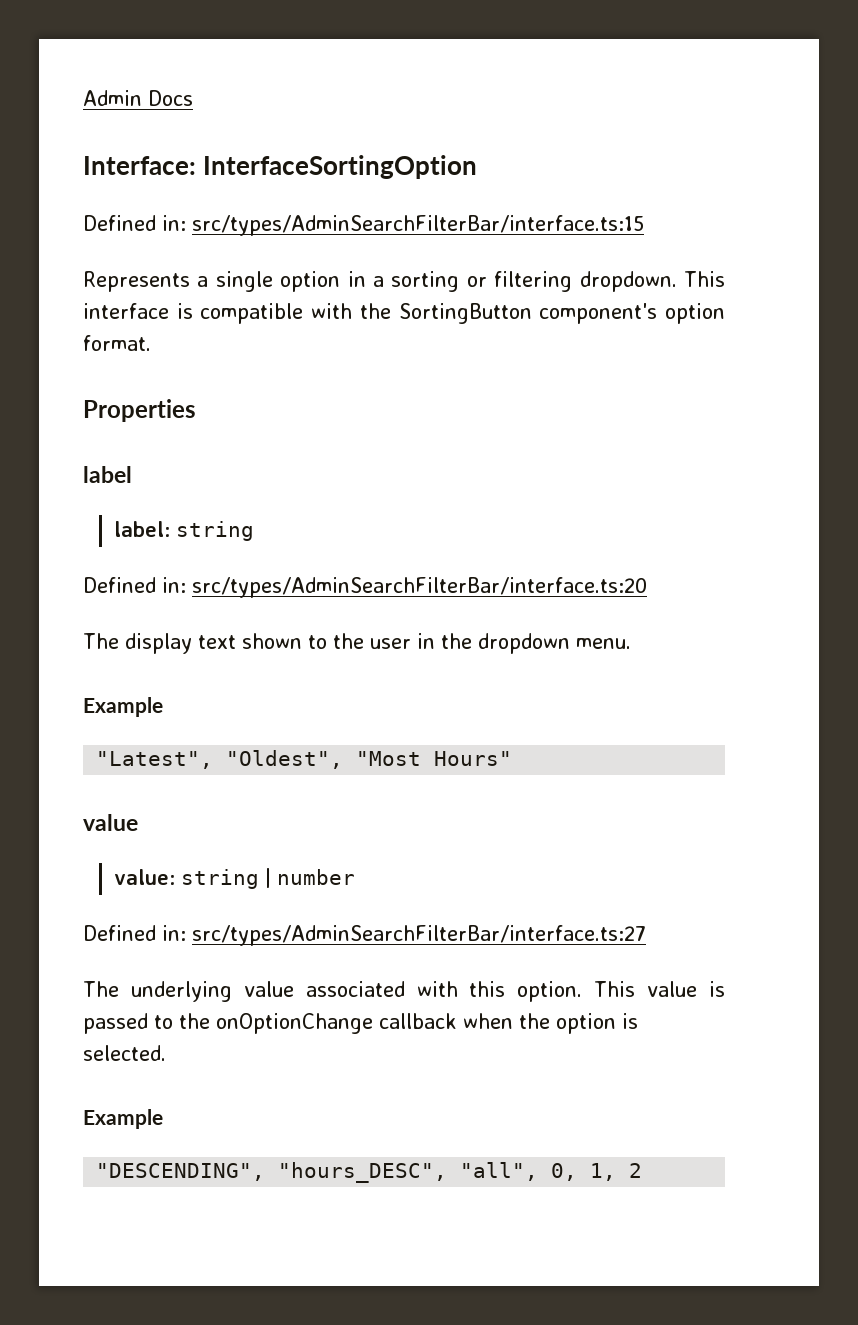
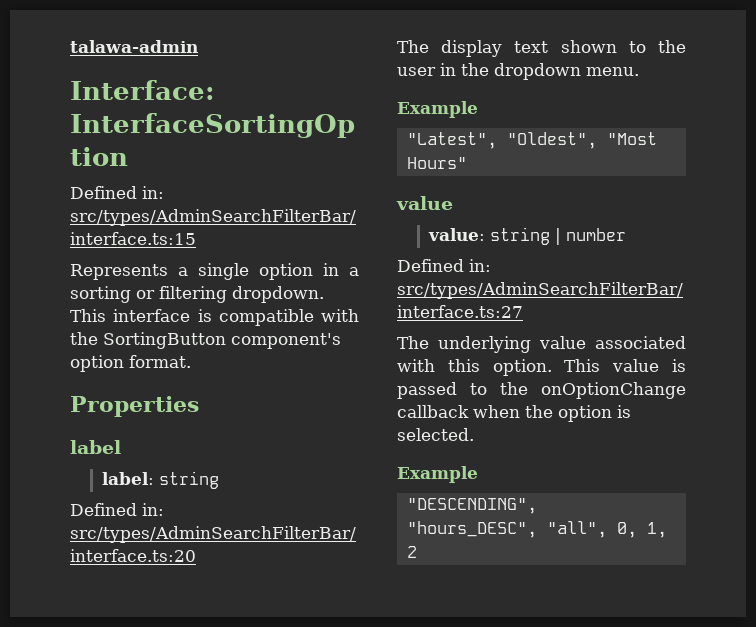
- Admin Docs
+ talawa-admin

